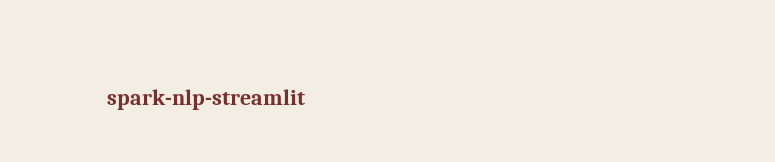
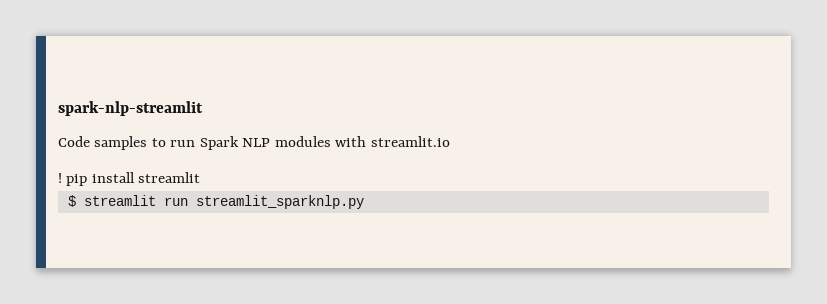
+ Code samples to run Spark NLP modules with streamlit.io
+ ! pip install streamlit
+ $ streamlit run streamlit_sparknlp.py

